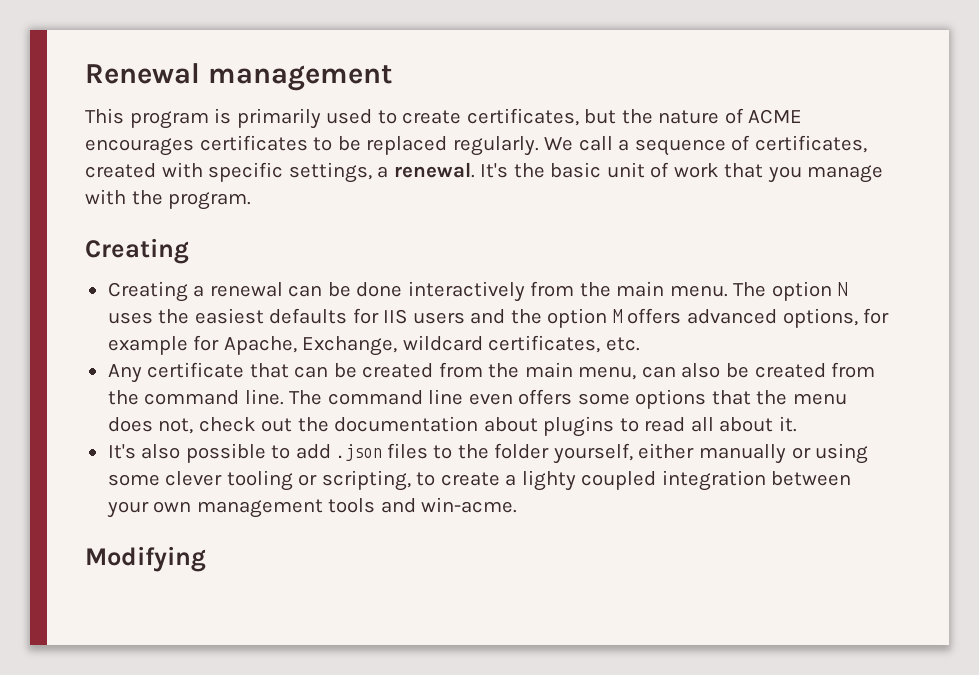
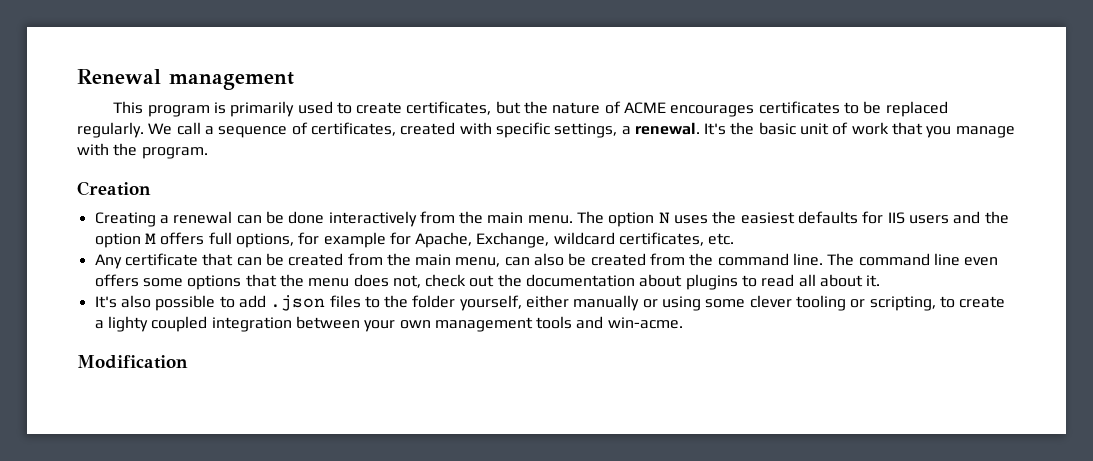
  It's the basic unit of work that you manage with the program.
- Creating
+ Creation
- The option N uses the easiest defaults for IIS users and the option M offers advanced options, for example for Apache, Exchange, wildcard certificates, etc.
+ The option N uses the easiest defaults for IIS users and the option M offers full options, for example for Apache, Exchange, wildcard certificates, etc.
- Modifying
+ Modification

